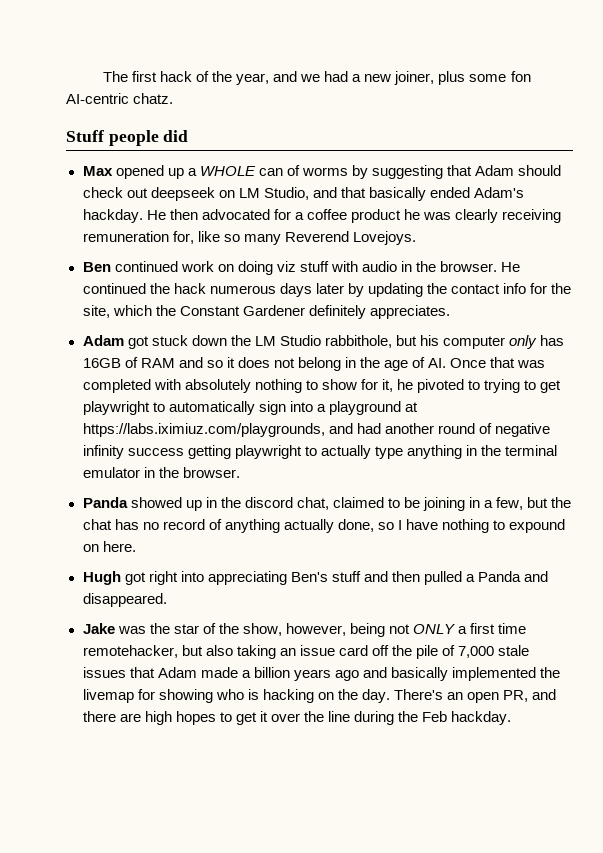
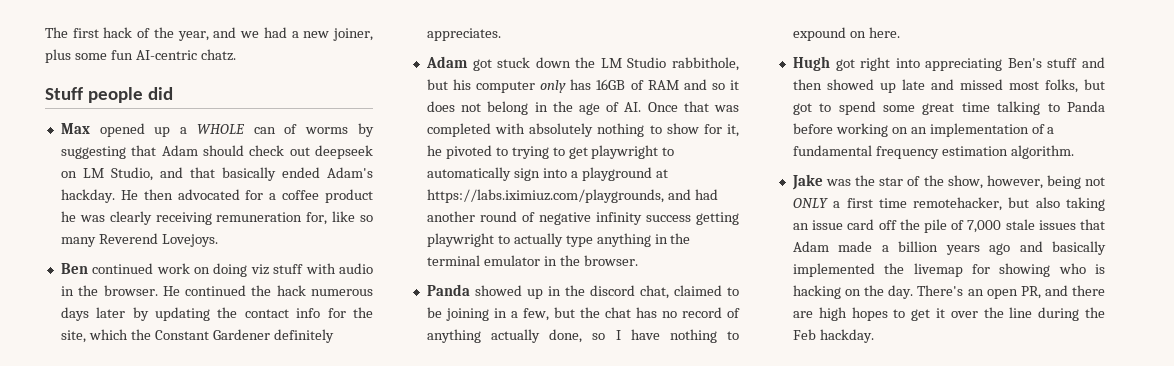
- The first hack of the year, and we had a new joiner, plus some fon AI-centric chatz.
+ The first hack of the year, and we had a new joiner, plus some fun AI-centric chatz.
- Hugh got right into appreciating Ben's stuff and then pulled a Panda and disappeared.
+ Hugh got right into appreciating Ben's stuff and then showed up late and missed most folks, but got to spend some great time talking to Panda before working on an implementation of a fundamental frequency estimation algorithm.

